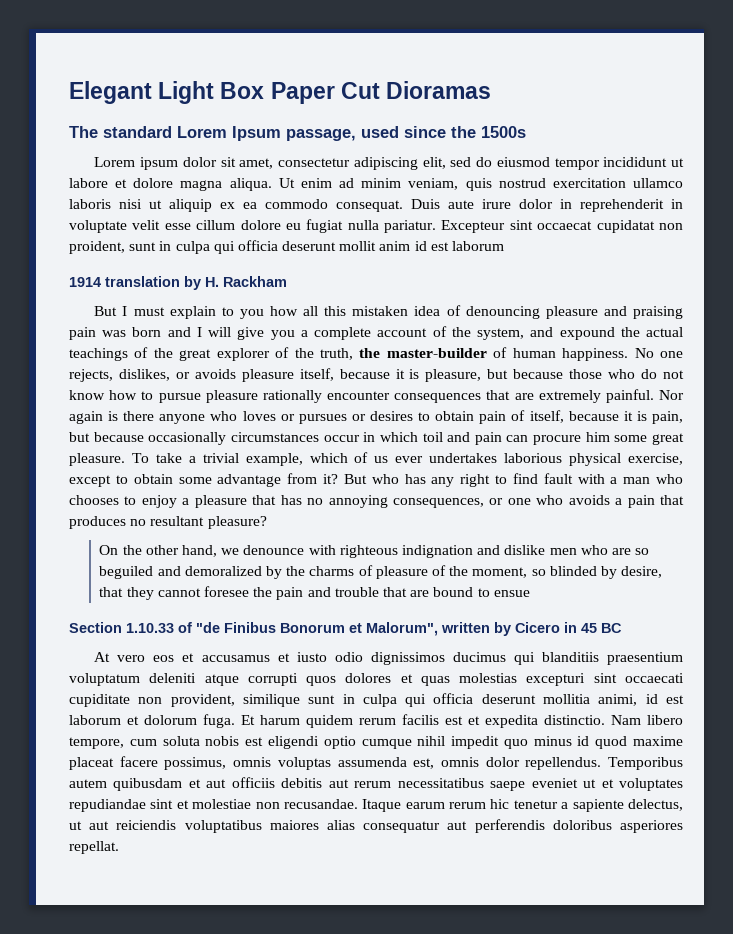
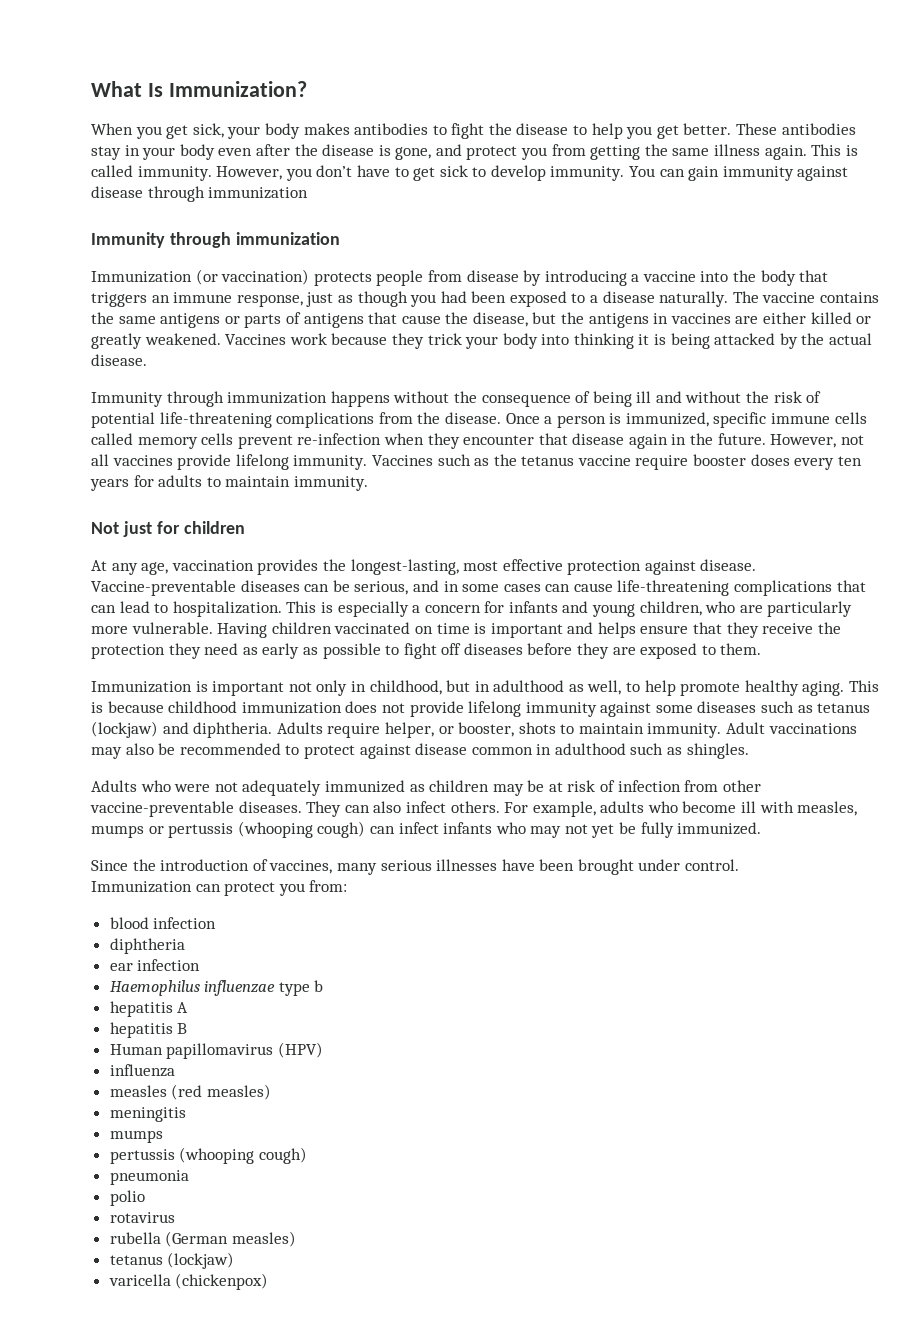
- Elegant Light Box Paper Cut Dioramas
- The standard Lorem Ipsum passage, used since the 1500s
- Lorem ipsum dolor sit amet, consectetur adipiscing elit, sed do eiusmod tempor incididunt ut labore et dolore magna aliqua. Ut enim ad minim veniam, quis nostrud exercitation ullamco laboris nisi ut aliquip ex ea commodo consequat. Duis aute irure dolor in reprehenderit in voluptate velit esse cillum dolore eu fugiat nulla pariatur. Excepteur sint occaecat cupidatat non proident, sunt in culpa qui officia deserunt mollit anim id est laborum
- 1914 translation by H. Rackham
- But I must explain to you how all this mistaken idea of denouncing pleasure and praising pain was born and I will give you a complete account of the system, and expound the actual teachings of the great explorer of the truth, the master-builder of human happiness. No one rejects, dislikes, or avoids pleasure itself, because it is pleasure, but because those who do not know how to pursue pleasure rationally encounter consequences that are extremely painful. Nor again is there anyone who loves or pursues or desires to obtain pain of itself, because it is pain, but because occasionally circumstances occur in which toil and pain can procure him some great pleasure. To take a trivial example, which of us ever undertakes laborious physical exercise, except to obtain some advantage from it? But who has any right to find fault with a man who chooses to enjoy a pleasure that has no annoying consequences, or one who avoids a pain that produces no resultant pleasure?
- On the other hand, we denounce with righteous indignation and dislike men who are so beguiled and demoralized by the charms of pleasure of the moment, so blinded by desire, that they cannot foresee the pain and trouble that are bound to ensue
- Section 1.10.33 of "de Finibus Bonorum et Malorum", written by Cicero in 45 BC
- At vero eos et accusamus et iusto odio dignissimos ducimus qui blanditiis praesentium voluptatum deleniti atque corrupti quos dolores et quas molestias excepturi sint occaecati cupiditate non provident, similique sunt in culpa qui officia deserunt mollitia animi, id est laborum et dolorum fuga. Et harum quidem rerum facilis est et expedita distinctio. Nam libero tempore, cum soluta nobis est eligendi optio cumque nihil impedit quo minus id quod maxime placeat facere possimus, omnis voluptas assumenda est, omnis dolor repellendus. Temporibus autem quibusdam et aut officiis debitis aut rerum necessitatibus saepe eveniet ut et voluptates repudiandae sint et molestiae non recusandae. Itaque earum rerum hic tenetur a sapiente delectus, ut aut reiciendis voluptatibus maiores alias consequatur aut perferendis doloribus asperiores repellat.
+ What Is Immunization?
+ When you get sick, your body makes antibodies to fight the disease to help you get better. These antibodies stay in your body even after the disease is gone, and protect you from getting the same illness again. This is called immunity. However, you don’t have to get sick to develop immunity. You can gain immunity against disease through immunization
+ Immunity through immunization
+ Immunization (or vaccination) protects people from disease by introducing a vaccine into the body that triggers an immune response, just as though you had been exposed to a disease naturally. The vaccine contains the same antigens or parts of antigens that cause the disease, but the antigens in vaccines are either killed or greatly weakened. Vaccines work because they trick your body into thinking it is being attacked by the actual disease.
+ Immunity through immunization happens without the consequence of being ill and without the risk of potential life-threatening complications from the disease. Once a person is immunized, specific immune cells called memory cells prevent re-infection when they encounter that disease again in the future. However, not all vaccines provide lifelong immunity. Vaccines such as the tetanus vaccine require booster doses every ten years for adults to maintain immunity.
+ Not just for children
+ At any age, vaccination provides the longest-lasting, most effective protection against disease. Vaccine-preventable diseases can be serious, and in some cases can cause life-threatening complications that can lead to hospitalization. This is especially a concern for infants and young children, who are particularly more vulnerable. Having children vaccinated on time is important and helps ensure that they receive the protection they need as early as possible to fight off diseases before they are exposed to them.
+ Immunization is important not only in childhood, but in adulthood as well, to help promote healthy aging. This is because childhood immunization does not provide lifelong immunity against some diseases such as tetanus (lockjaw) and diphtheria. Adults require helper, or booster, shots to maintain immunity. Adult vaccinations may also be recommended to protect against disease common in adulthood such as shingles.
+ Adults who were not adequately immunized as children may be at risk of infection from other vaccine-preventable diseases. They can also infect others. For example, adults who become ill with measles, mumps or pertussis (whooping cough) can infect infants who may not yet be fully immunized.
+ Since the introduction of vaccines, many serious illnesses have been brought under control.
+ Immunization can protect you from:
+ blood infection
+ diphtheria
+ ear infection
+ Haemophilus influenzae type b
+ hepatitis A
+ hepatitis B
+ Human papillomavirus (HPV)
+ influenza
+ measles (red measles)
+ meningitis
+ mumps
+ pertussis (whooping cough)
+ pneumonia
+ polio
+ rotavirus
+ rubella (German measles)
+ tetanus (lockjaw)
+ varicella (chickenpox)

